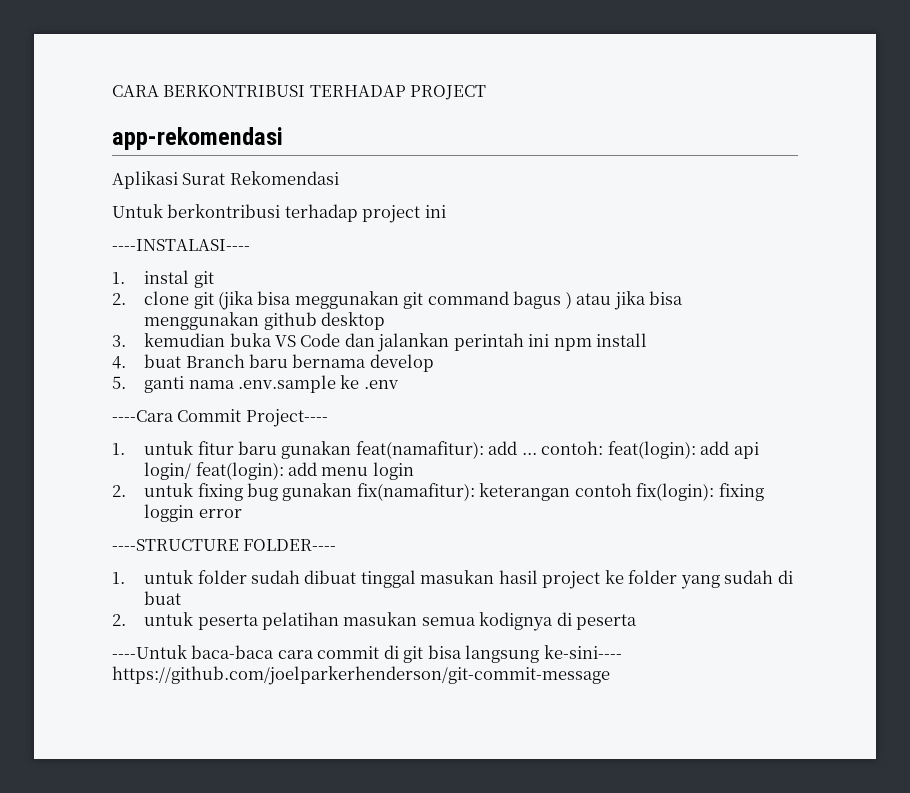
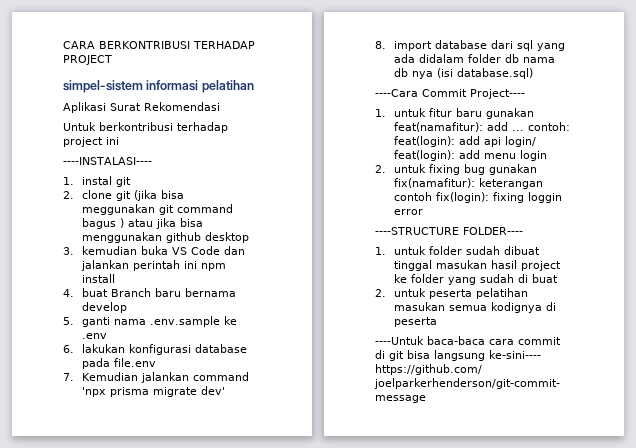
- app-rekomendasi
+ simpel-sistem informasi pelatihan
+ 6. lakukan konfigurasi database pada file.env
+ 7. Kemudian jalankan command 'npx prisma migrate dev'
+ 8. import database dari sql yang ada didalam folder db nama db nya (isi database.sql)

